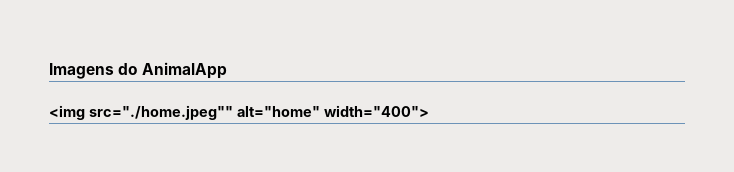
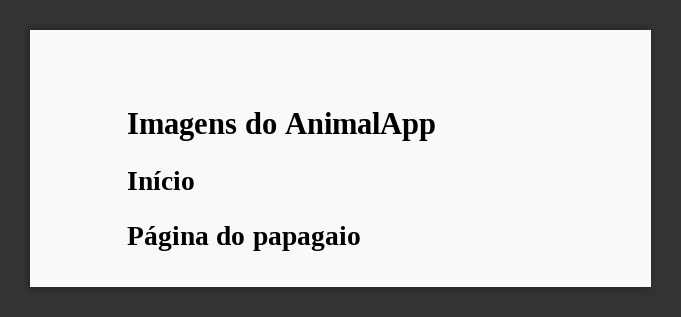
- <img src="./home.jpeg"" alt="home" width="400">
+ Início
+ Página do papagaio

